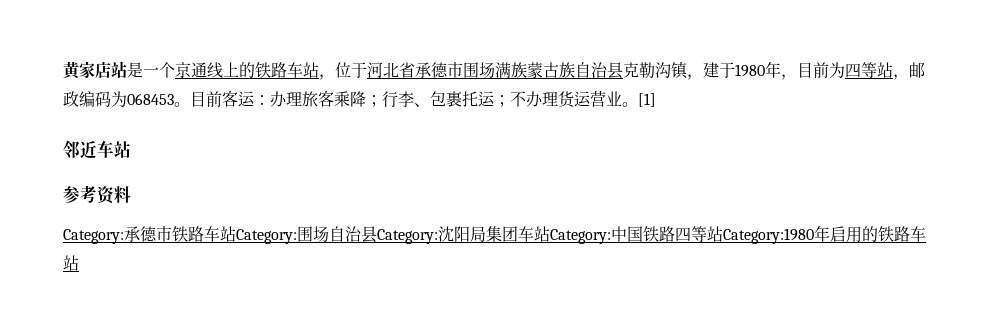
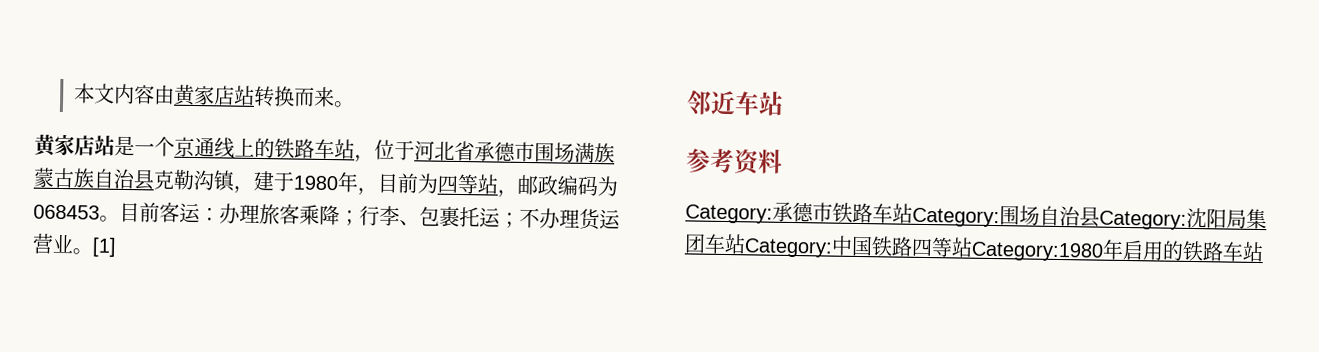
+ 本文内容由黄家店站转换而来。

